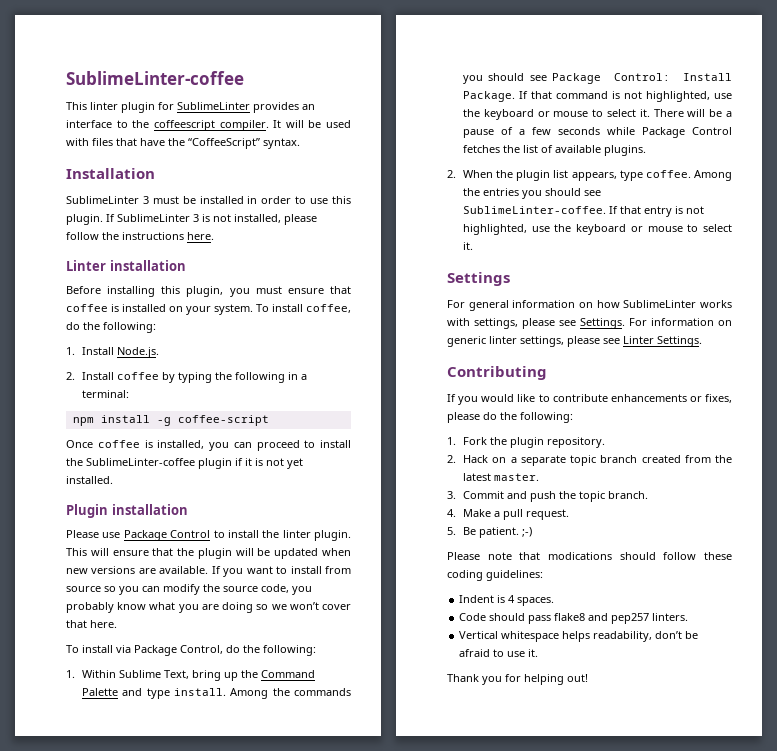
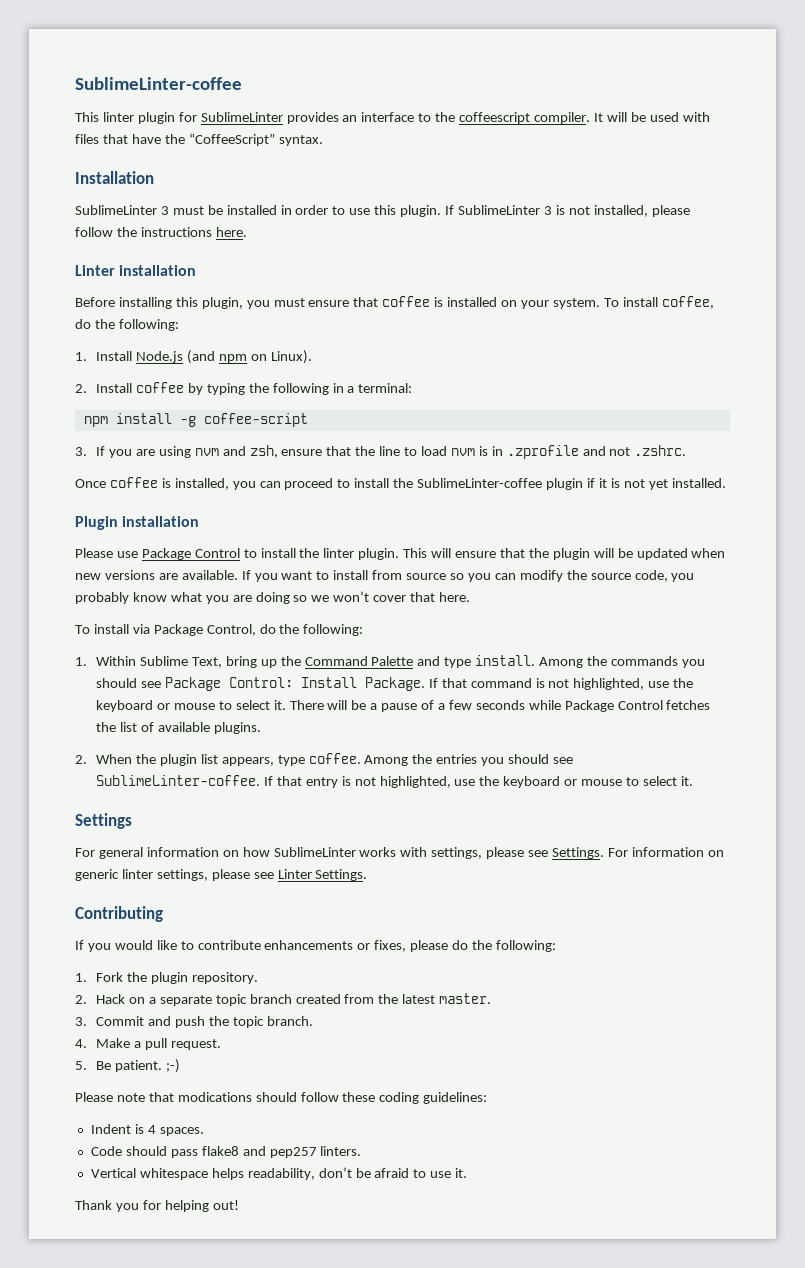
- 1. Install Node.js.
+ 1. Install Node.js (and npm on Linux).
+ 3. If you are using nvm and zsh, ensure that the line to load nvm is in .zprofile and not .zshrc.

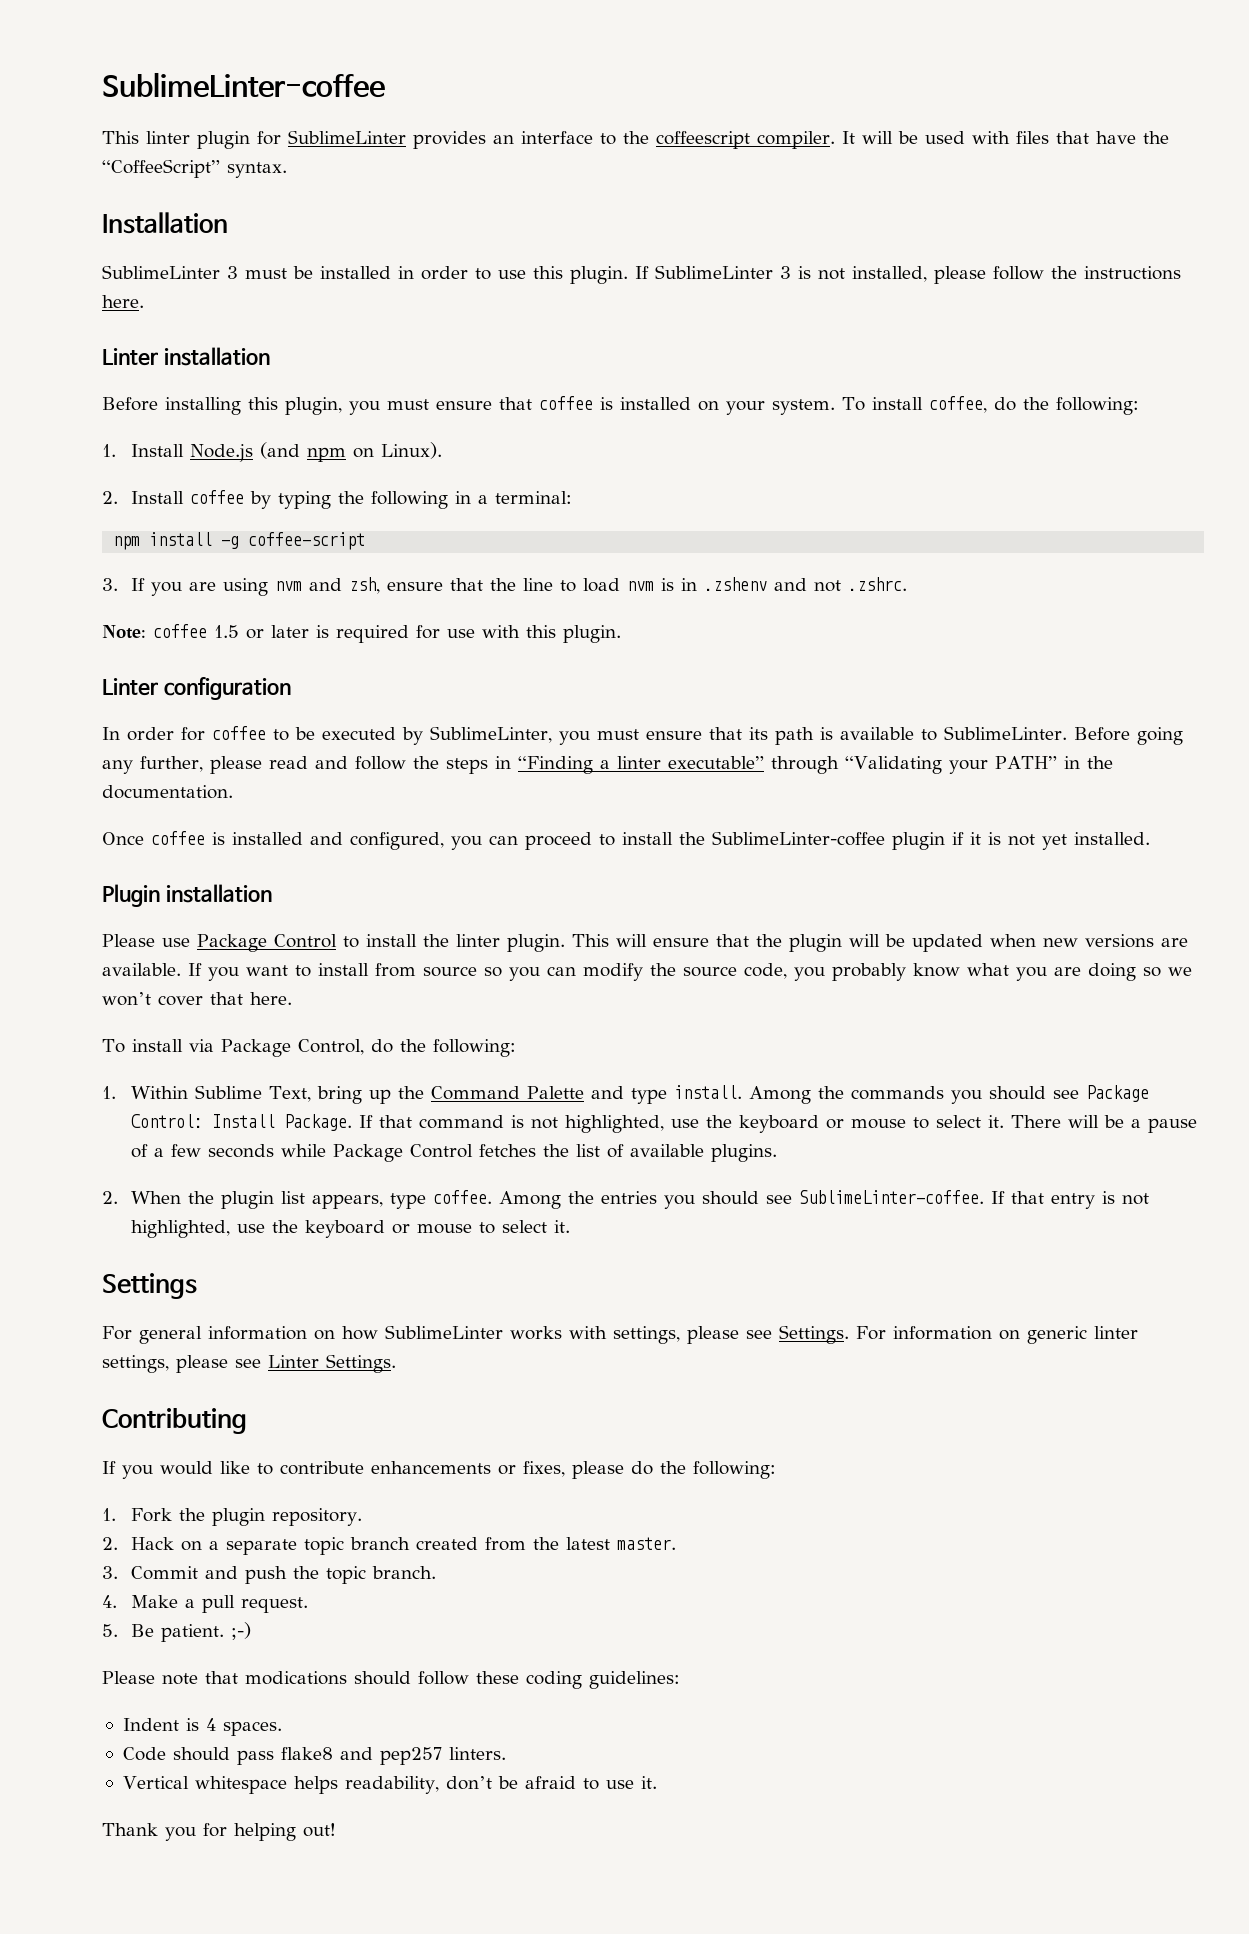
- 3. If you are using nvm and zsh, ensure that the line to load nvm is in .zprofile and not .zshrc.
+ 3. If you are using nvm and zsh, ensure that the line to load nvm is in .zshenv and not .zshrc.
+ Note: coffee 1.5 or later is required for use with this plugin.
+ Linter configuration
+ In order for coffee to be executed by SublimeLinter, you must ensure that its path is available to SublimeLinter. Before going any further, please read and follow the steps in “Finding a linter executable” through “Validating your PATH” in the documentation.
- Once coffee is installed, you can proceed to install the SublimeLinter-coffee plugin if it is not yet installed.
+ Once coffee is installed and configured, you can proceed to install the SublimeLinter-coffee plugin if it is not yet installed.

